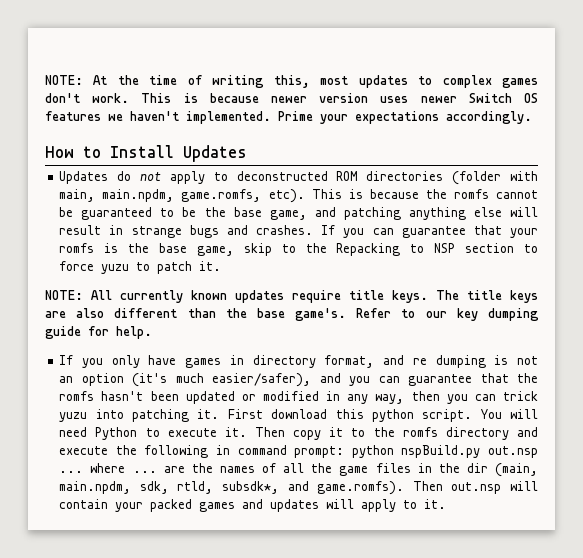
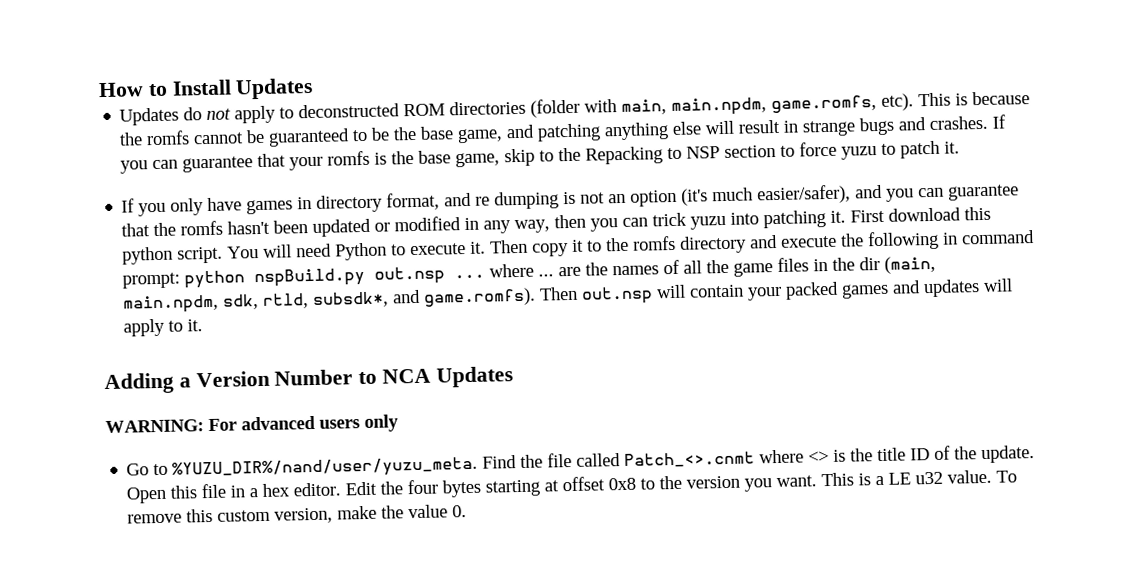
- NOTE: At the time of writing this, most updates to complex games don't work. This is because newer version uses newer Switch OS features we haven't implemented. Prime your expectations accordingly.
- NOTE: All currently known updates require title keys. The title keys are also different than the base game's. Refer to our key dumping guide for help.
+ Adding a Version Number to NCA Updates
+ WARNING: For advanced users only
+ Go to %YUZU_DIR%/nand/user/yuzu_meta. Find the file called Patch_<>.cnmt where <> is the title ID of the update. Open this file in a hex editor. Edit the four bytes starting at offset 0x8 to the version you want. This is a LE u32 value. To remove this custom version, make the value 0.

